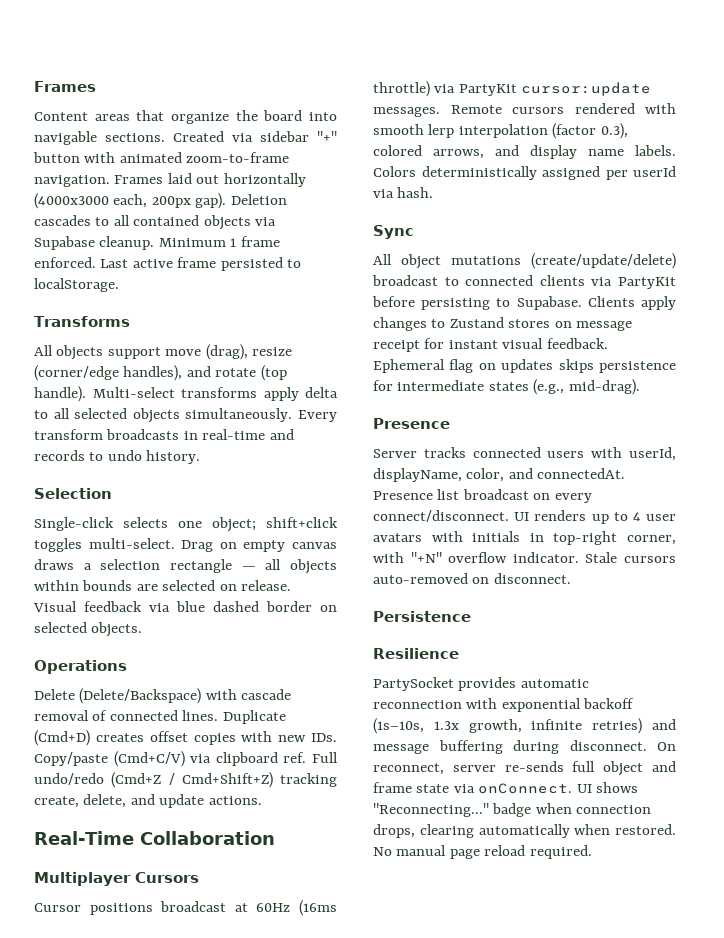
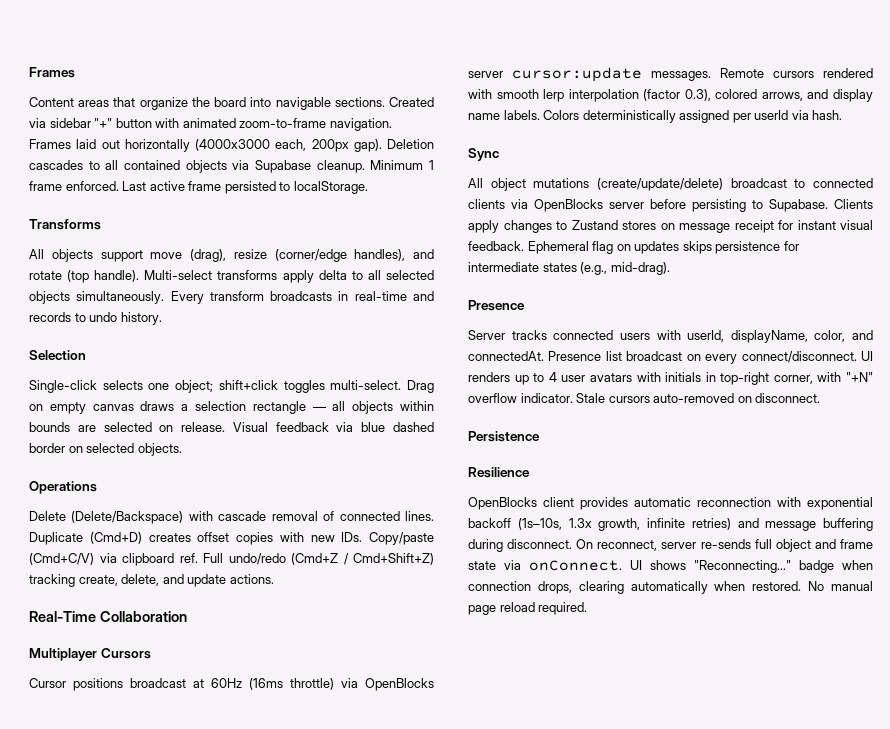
- Cursor positions broadcast at 60Hz (16ms throttle) via PartyKit cursor:update messages.
+ Cursor positions broadcast at 60Hz (16ms throttle) via OpenBlocks server cursor:update messages.
- All object mutations (create/update/delete) broadcast to connected clients via PartyKit before persisting to Supabase.
+ All object mutations (create/update/delete) broadcast to connected clients via OpenBlocks server before persisting to Supabase.
- PartySocket provides automatic reconnection with exponential backoff (1s–10s, 1.3x growth, infinite retries) and message buffering during disconnect.
+ OpenBlocks client provides automatic reconnection with exponential backoff (1s–10s, 1.3x growth, infinite retries) and message buffering during disconnect.

